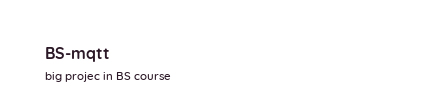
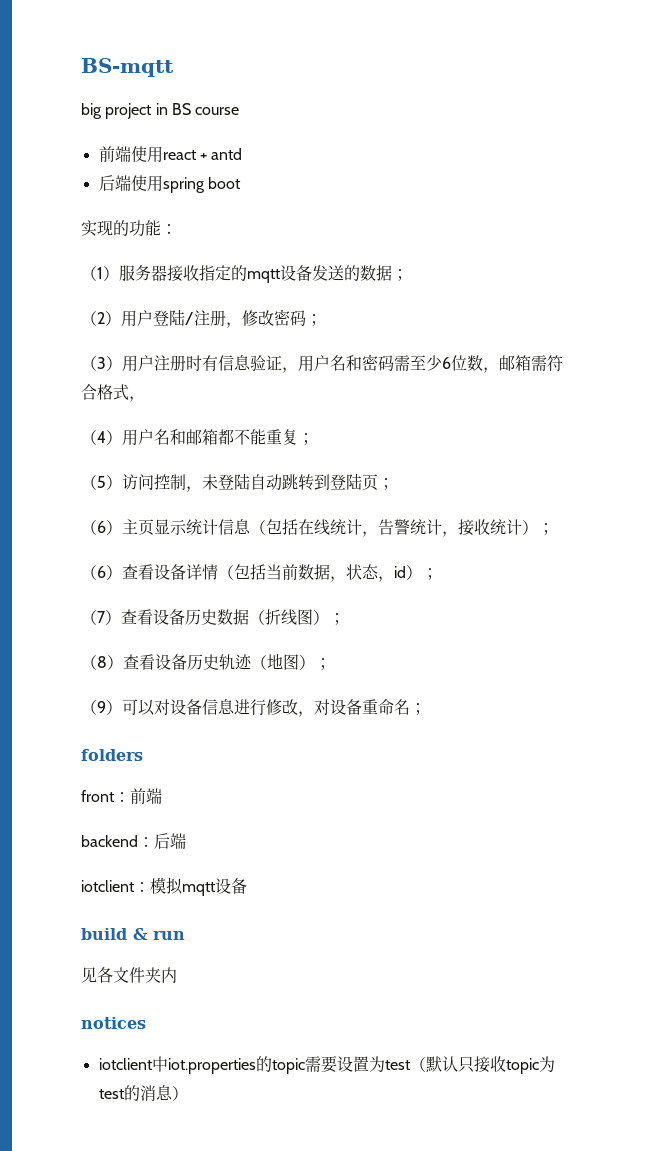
- big projec in BS course
+ big project in BS course
+ 前端使用react + antd
+ 后端使用spring boot
+ 实现的功能：
+ （1）服务器接收指定的mqtt设备发送的数据；
+ （2）用户登陆/注册，修改密码；
+ （3）用户注册时有信息验证，用户名和密码需至少6位数，邮箱需符合格式，
+ （4）用户名和邮箱都不能重复；
+ （5）访问控制，未登陆自动跳转到登陆页；
+ （6）主页显示统计信息（包括在线统计，告警统计，接收统计）；
+ （6）查看设备详情（包括当前数据，状态，id）；
+ （7）查看设备历史数据（折线图）；
+ （8）查看设备历史轨迹（地图）；
+ （9）可以对设备信息进行修改，对设备重命名；
+ folders
+ front：前端
+ backend：后端
+ iotclient：模拟mqtt设备
+ build & run
+ 见各文件夹内
+ notices
+ iotclient中iot.properties的topic需要设置为test（默认只接收topic为test的消息）

